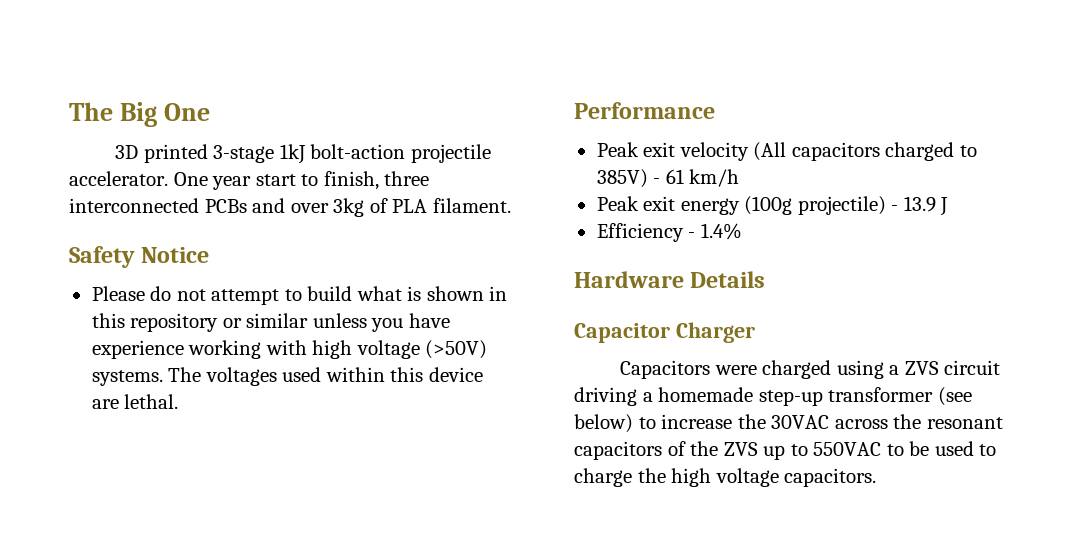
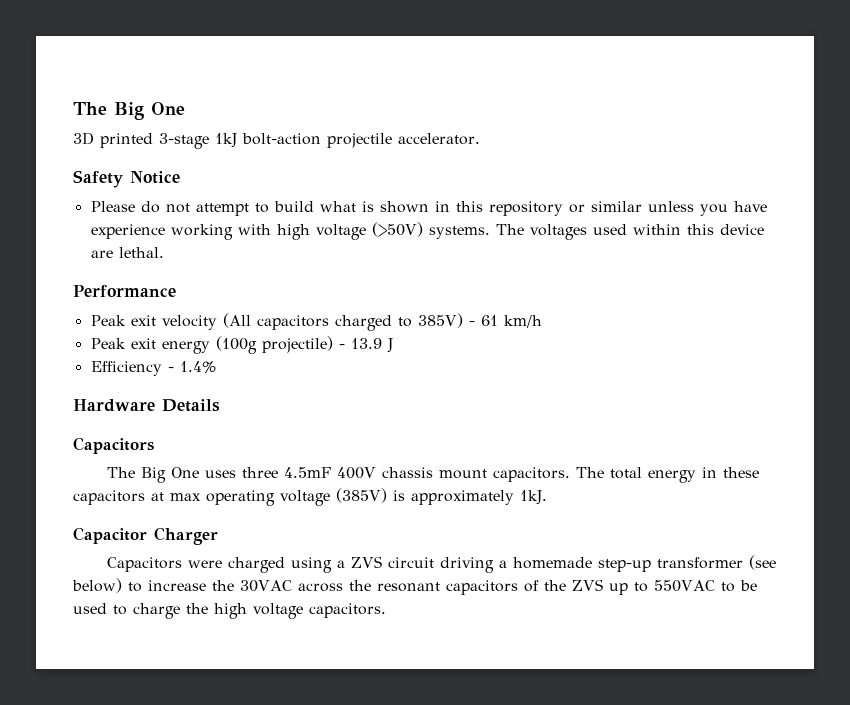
- One year start to finish, three interconnected PCBs and over 3kg of PLA filament.
  Hardware Details
+ Capacitors
+ The Big One uses three 4.5mF 400V chassis mount capacitors. The total energy in these capacitors at max operating voltage (385V) is approximately 1kJ.

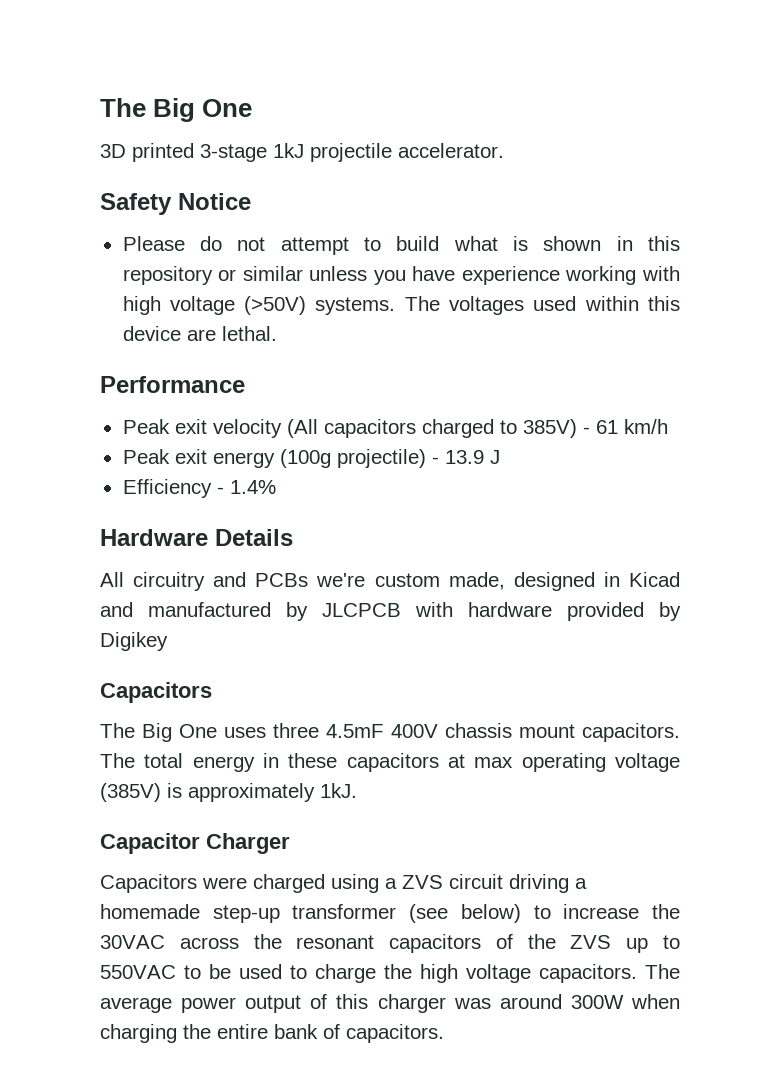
- 3D printed 3-stage 1kJ bolt-action projectile accelerator.
+ 3D printed 3-stage 1kJ projectile accelerator.
+ All circuitry and PCBs we're custom made, designed in Kicad and manufactured by JLCPCB with hardware provided by Digikey
+ The average power output of this charger was around 300W when charging the entire bank of capacitors.

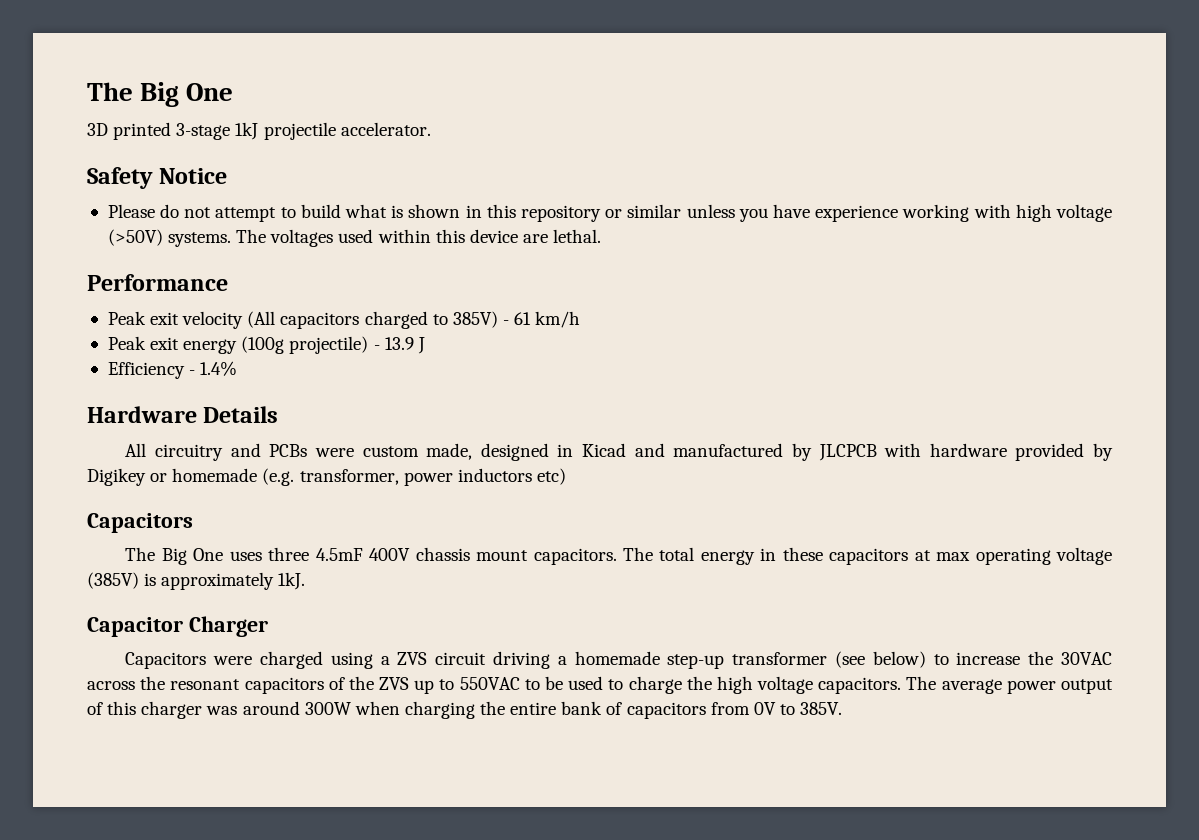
- All circuitry and PCBs we're custom made, designed in Kicad and manufactured by JLCPCB with hardware provided by Digikey
+ All circuitry and PCBs were custom made, designed in Kicad and manufactured by JLCPCB with hardware provided by Digikey or homemade (e.g. transformer, power inductors etc)
- The average power output of this charger was around 300W when charging the entire bank of capacitors.
+ The average power output of this charger was around 300W when charging the entire bank of capacitors from 0V to 385V.

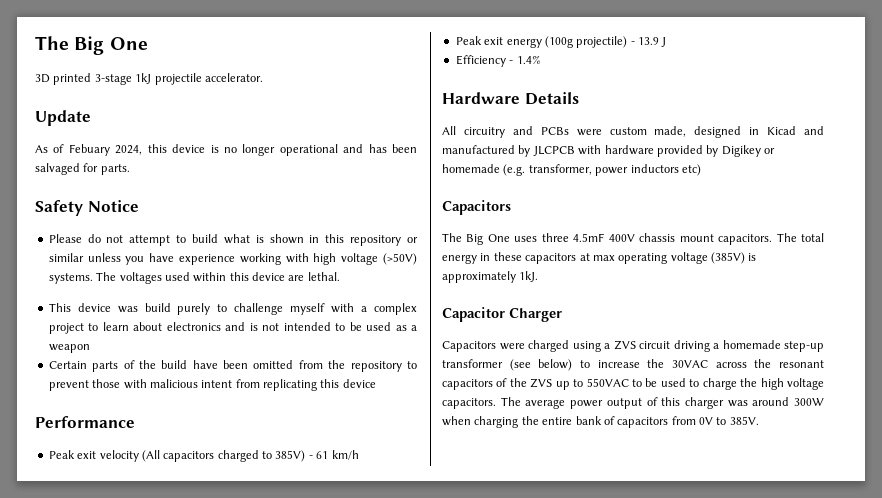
+ Update
+ As of Febuary 2024, this device is no longer operational and has been salvaged for parts.
+ This device was build purely to challenge myself with a complex project to learn about electronics and is not intended to be used as a weapon
+ Certain parts of the build have been omitted from the repository to prevent those with malicious intent from replicating this device

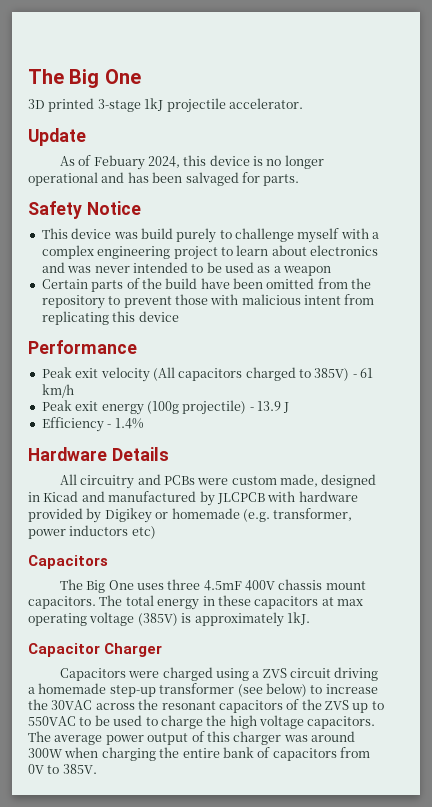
- Please do not attempt to build what is shown in this repository or similar unless you have experience working with high voltage (>50V) systems. The voltages used within this device are lethal.
- This device was build purely to challenge myself with a complex project to learn about electronics and is not intended to be used as a weapon
+ This device was build purely to challenge myself with a complex engineering project to learn about electronics and was never intended to be used as a weapon

